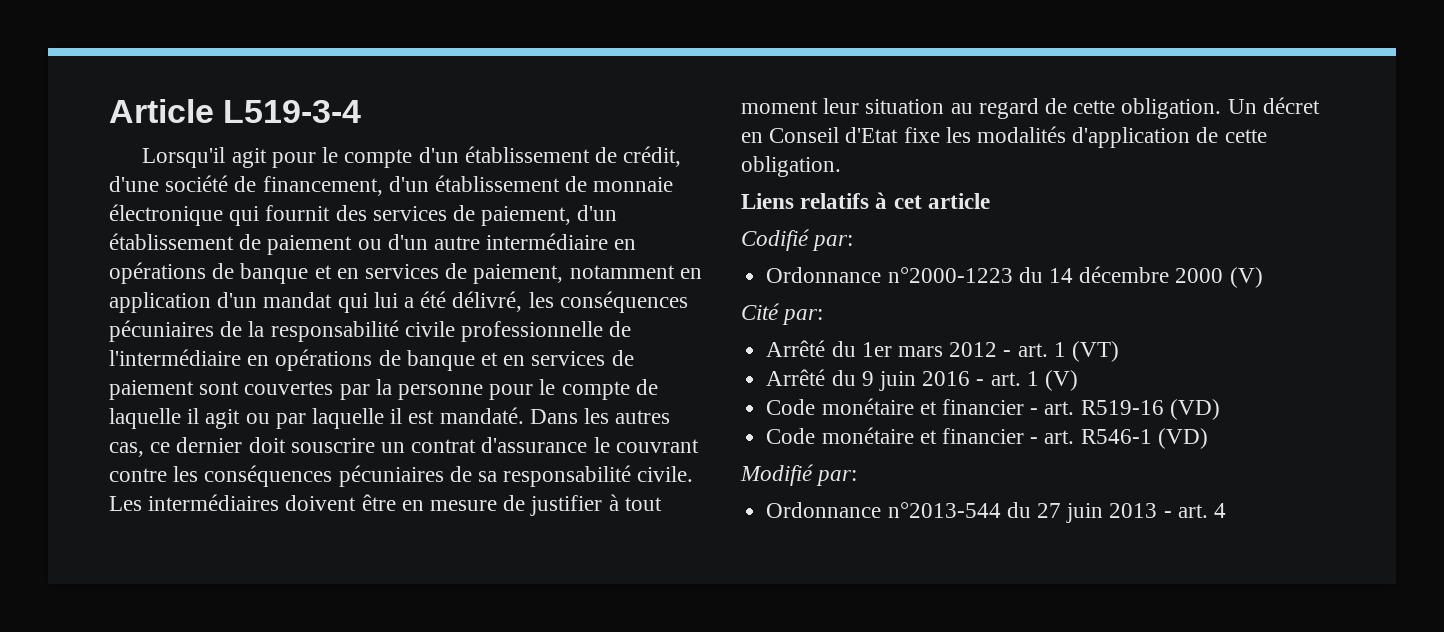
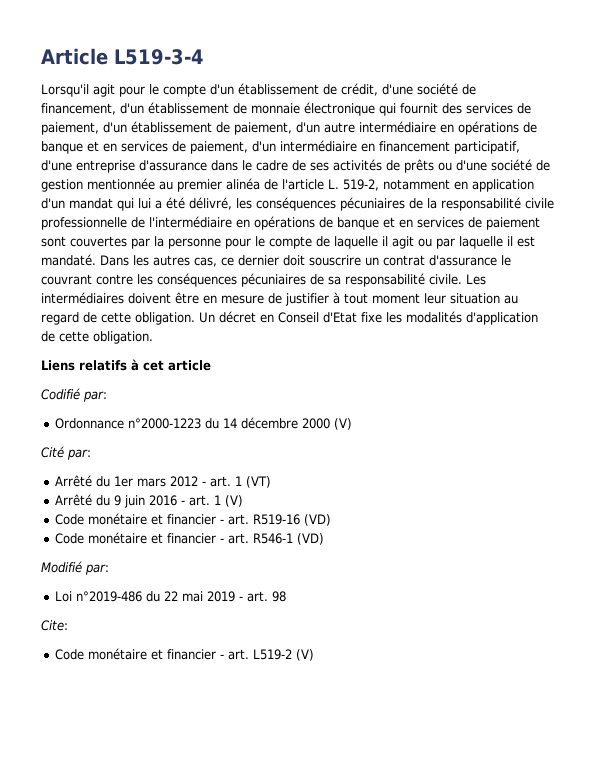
- Lorsqu'il agit pour le compte d'un établissement de crédit, d'une société de financement, d'un établissement de monnaie électronique qui fournit des services de paiement, d'un établissement de paiement ou d'un autre intermédiaire en opérations de banque et en services de paiement, notamment en application d'un mandat qui lui a été délivré, les conséquences pécuniaires de la responsabilité civile professionnelle de l'intermédiaire en opérations de banque et en services de paiement sont couvertes par la personne pour le compte de laquelle il agit ou par laquelle il est mandaté.
+ Lorsqu'il agit pour le compte d'un établissement de crédit, d'une société de financement, d'un établissement de monnaie électronique qui fournit des services de paiement, d'un établissement de paiement, d'un autre intermédiaire en opérations de banque et en services de paiement, d'un intermédiaire en financement participatif, d'une entreprise d'assurance dans le cadre de ses activités de prêts ou d'une société de gestion mentionnée au premier alinéa de l'article L. 519-2, notamment en application d'un mandat qui lui a été délivré, les conséquences pécuniaires de la responsabilité civile professionnelle de l'intermédiaire en opérations de banque et en services de paiement sont couvertes par la personne pour le compte de laquelle il agit ou par laquelle il est mandaté.
- Ordonnance n°2013-544 du 27 juin 2013 - art. 4
+ Loi n°2019-486 du 22 mai 2019 - art. 98
+ Cite:
+ Code monétaire et financier - art. L519-2 (V)

